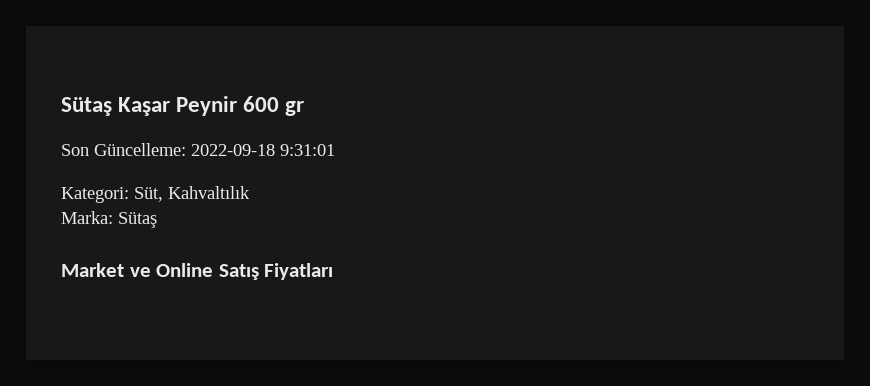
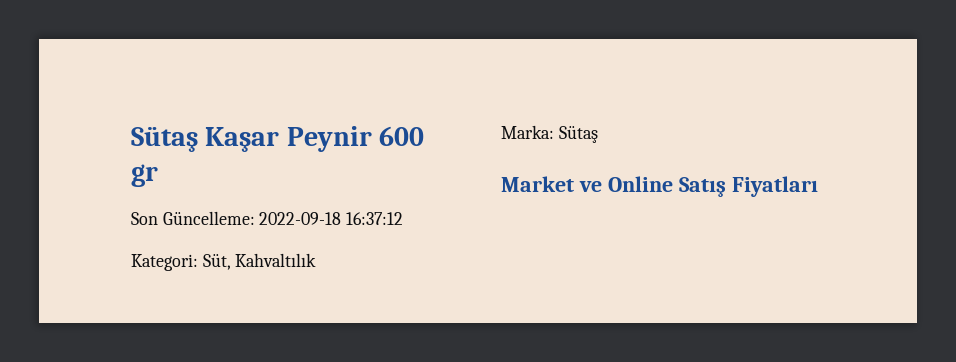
- Son Güncelleme: 2022-09-18 9:31:01
+ Son Güncelleme: 2022-09-18 16:37:12

